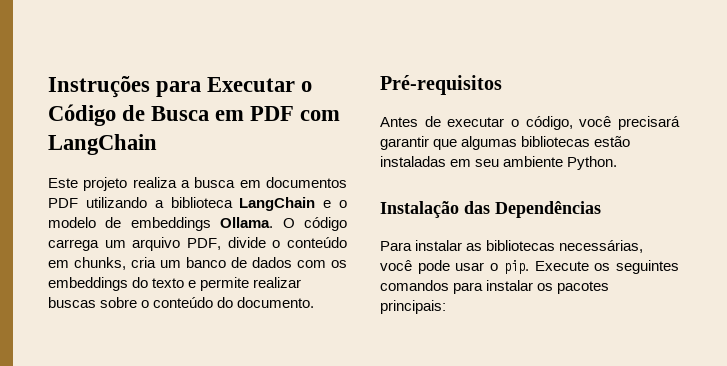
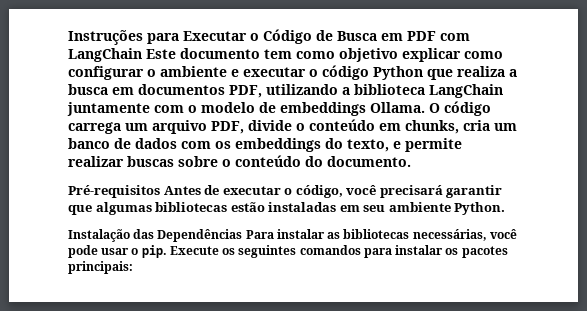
- Instruções para Executar o Código de Busca em PDF com LangChain
- Este projeto realiza a busca em documentos PDF utilizando a biblioteca LangChain e o modelo de embeddings Ollama.
+ Instruções para Executar o Código de Busca em PDF com LangChain Este documento tem como objetivo explicar como configurar o ambiente e executar o código Python que realiza a busca em documentos PDF, utilizando a biblioteca LangChain juntamente com o modelo de embeddings Ollama.
- O código carrega um arquivo PDF, divide o conteúdo em chunks, cria um banco de dados com os embeddings do texto e permite realizar buscas sobre o conteúdo do documento.
+ O código carrega um arquivo PDF, divide o conteúdo em chunks, cria um banco de dados com os embeddings do texto, e permite realizar buscas sobre o conteúdo do documento.
- Pré-requisitos
- Antes de executar o código, você precisará garantir que algumas bibliotecas estão instaladas em seu ambiente Python.
+ Pré-requisitos Antes de executar o código, você precisará garantir que algumas bibliotecas estão instaladas em seu ambiente Python.
- Instalação das Dependências
- Para instalar as bibliotecas necessárias, você pode usar o pip.
+ Instalação das Dependências Para instalar as bibliotecas necessárias, você pode usar o pip.

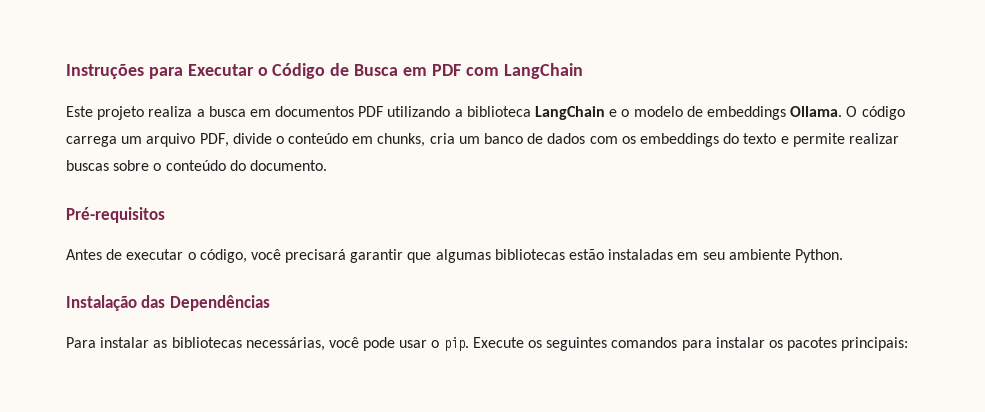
- Instruções para Executar o Código de Busca em PDF com LangChain Este documento tem como objetivo explicar como configurar o ambiente e executar o código Python que realiza a busca em documentos PDF, utilizando a biblioteca LangChain juntamente com o modelo de embeddings Ollama.
+ Instruções para Executar o Código de Busca em PDF com LangChain
+ Este projeto realiza a busca em documentos PDF utilizando a biblioteca LangChain e o modelo de embeddings Ollama.
- O código carrega um arquivo PDF, divide o conteúdo em chunks, cria um banco de dados com os embeddings do texto, e permite realizar buscas sobre o conteúdo do documento.
+ O código carrega um arquivo PDF, divide o conteúdo em chunks, cria um banco de dados com os embeddings do texto e permite realizar buscas sobre o conteúdo do documento.
- Pré-requisitos Antes de executar o código, você precisará garantir que algumas bibliotecas estão instaladas em seu ambiente Python.
+ Pré-requisitos
+ Antes de executar o código, você precisará garantir que algumas bibliotecas estão instaladas em seu ambiente Python.
- Instalação das Dependências Para instalar as bibliotecas necessárias, você pode usar o pip.
+ Instalação das Dependências
+ Para instalar as bibliotecas necessárias, você pode usar o pip.

